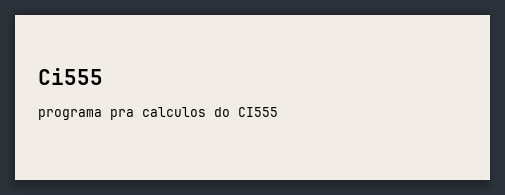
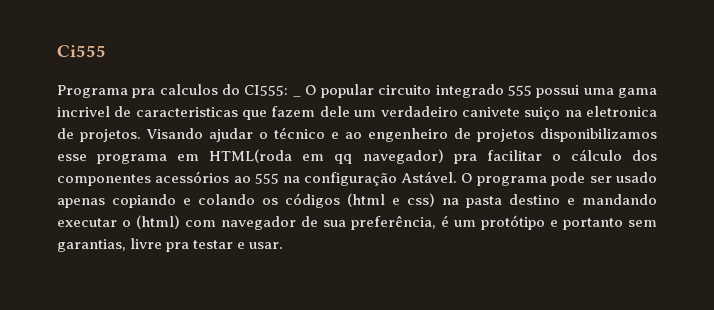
- programa pra calculos do CI555
+ Programa pra calculos do CI555: _ O popular circuito integrado 555 possui uma gama incrivel de caracteristicas que fazem dele um verdadeiro canivete suiço na eletronica de projetos. Visando ajudar o técnico e ao engenheiro de projetos disponibilizamos esse programa em HTML(roda em qq navegador) pra facilitar o cálculo dos componentes acessórios ao 555 na configuração Astável. O programa pode ser usado apenas copiando e colando os códigos (html e css) na pasta destino e mandando executar o (html) com navegador de sua preferência, é um protótipo e portanto sem garantias, livre pra testar e usar.

